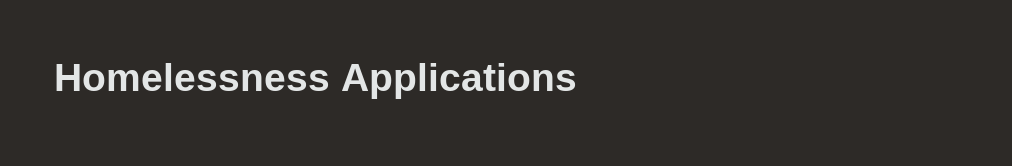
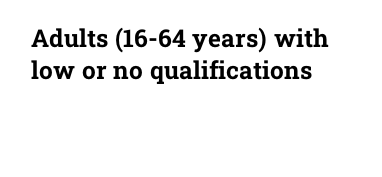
- Homelessness Applications
+ Adults (16-64 years) with low or no qualifications

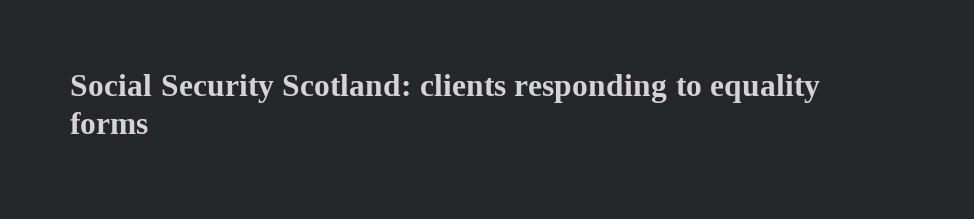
- Adults (16-64 years) with low or no qualifications
+ Social Security Scotland: clients responding to equality forms

